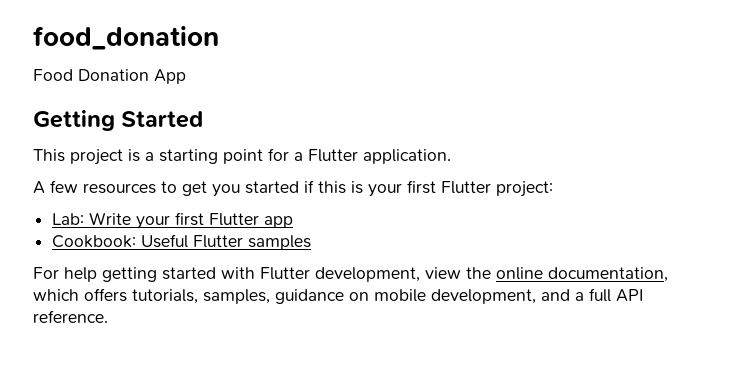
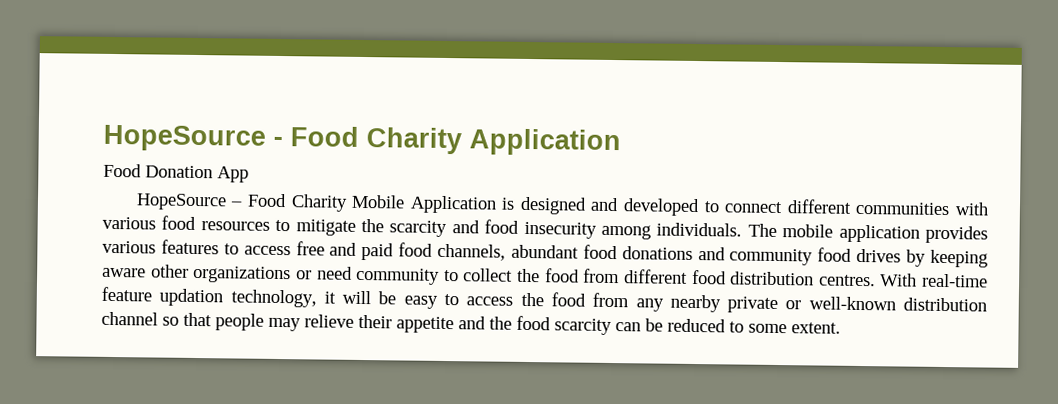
- food_donation
+ HopeSource - Food Charity Application
  Food Donation App
- Getting Started
- This project is a starting point for a Flutter application.
- A few resources to get you started if this is your first Flutter project:
- Lab: Write your first Flutter app
- Cookbook: Useful Flutter samples
- For help getting started with Flutter development, view the online documentation, which offers tutorials, samples, guidance on mobile development, and a full API reference.
+ HopeSource – Food Charity Mobile Application is designed and developed to connect different communities with various food resources to mitigate the scarcity and food insecurity among individuals. The mobile application provides various features to access free and paid food channels, abundant food donations and community food drives by keeping aware other organizations or need community to collect the food from different food distribution centres. With real-time feature updation technology, it will be easy to access the food from any nearby private or well-known distribution channel so that people may relieve their appetite and the food scarcity can be reduced to some extent.

